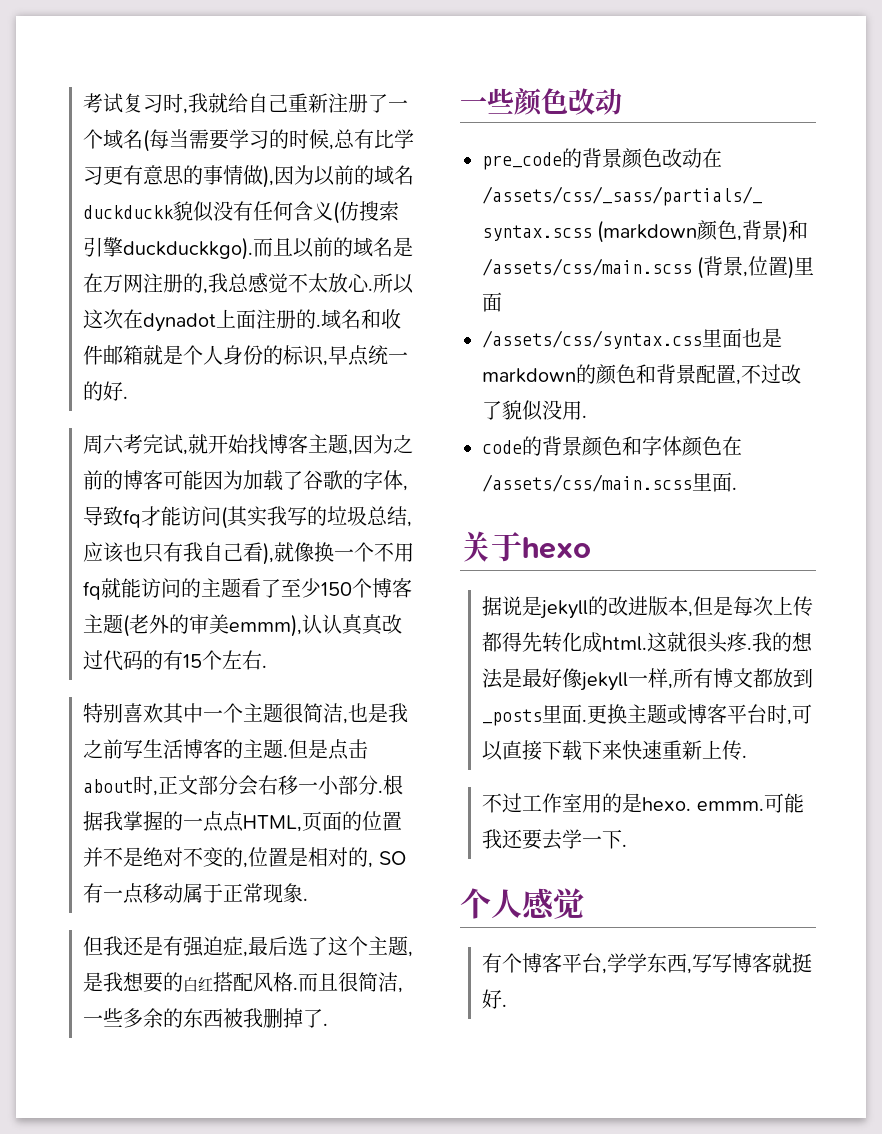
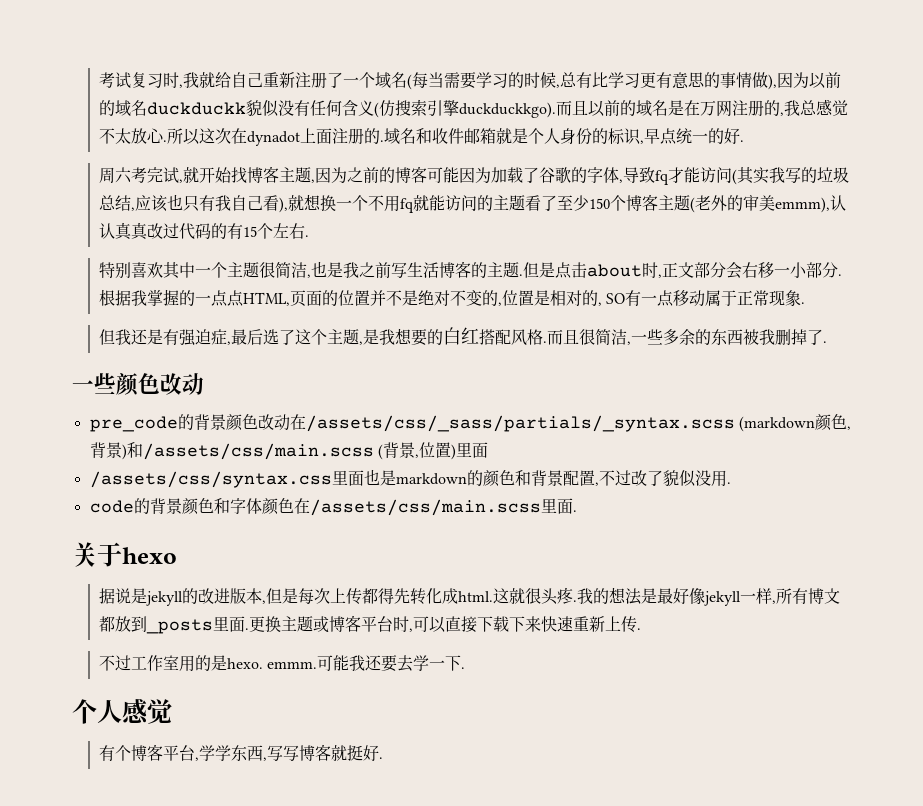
- 周六考完试,就开始找博客主题,因为之前的博客可能因为加载了谷歌的字体,导致fq才能访问(其实我写的垃圾总结,应该也只有我自己看),就像换一个不用fq就能访问的主题看了至少150个博客主题(老外的审美emmm),认认真真改过代码的有15个左右.
+ 周六考完试,就开始找博客主题,因为之前的博客可能因为加载了谷歌的字体,导致fq才能访问(其实我写的垃圾总结,应该也只有我自己看),就想换一个不用fq就能访问的主题看了至少150个博客主题(老外的审美emmm),认认真真改过代码的有15个左右.

